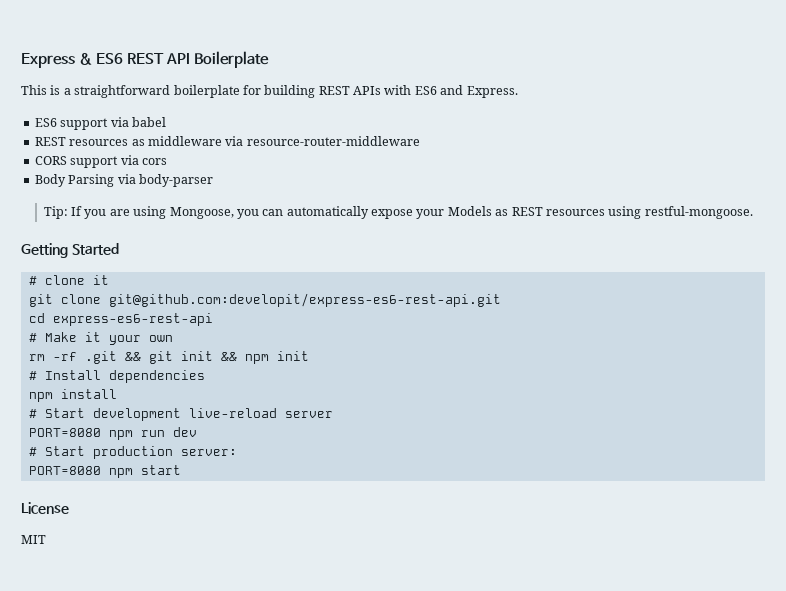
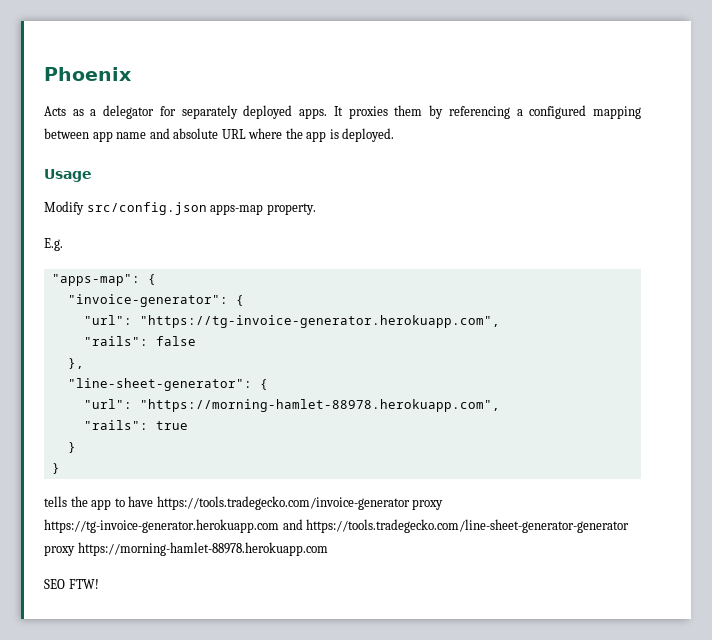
- Express & ES6 REST API Boilerplate
- This is a straightforward boilerplate for building REST APIs with ES6 and Express.
- ES6 support via babel
- REST resources as middleware via resource-router-middleware
- CORS support via cors
- Body Parsing via body-parser
- Tip: If you are using Mongoose, you can automatically expose your Models as REST resources using restful-mongoose.
- Getting Started
- # clone it
- git clone git@github.com:developit/express-es6-rest-api.git
- cd express-es6-rest-api
- # Make it your own
- rm -rf .git && git init && npm init
- # Install dependencies
- npm install
- # Start development live-reload server
- PORT=8080 npm run dev
- # Start production server:
- PORT=8080 npm start
- License
- MIT
+ Phoenix
+ Acts as a delegator for separately deployed apps. It proxies them by referencing a configured mapping between app name and absolute URL where the app is deployed.
+ Usage
+ Modify src/config.json apps-map property.
+ E.g.
+ "apps-map": {
+ "invoice-generator": {
+ "url": "https://tg-invoice-generator.herokuapp.com",
+ "rails": false
+ },
+ "line-sheet-generator": {
+ "url": "https://morning-hamlet-88978.herokuapp.com",
+ "rails": true
+ }
+ }
+ tells the app to have https://tools.tradegecko.com/invoice-generator proxy https://tg-invoice-generator.herokuapp.com and https://tools.tradegecko.com/line-sheet-generator-generator proxy https://morning-hamlet-88978.herokuapp.com
+ SEO FTW!

